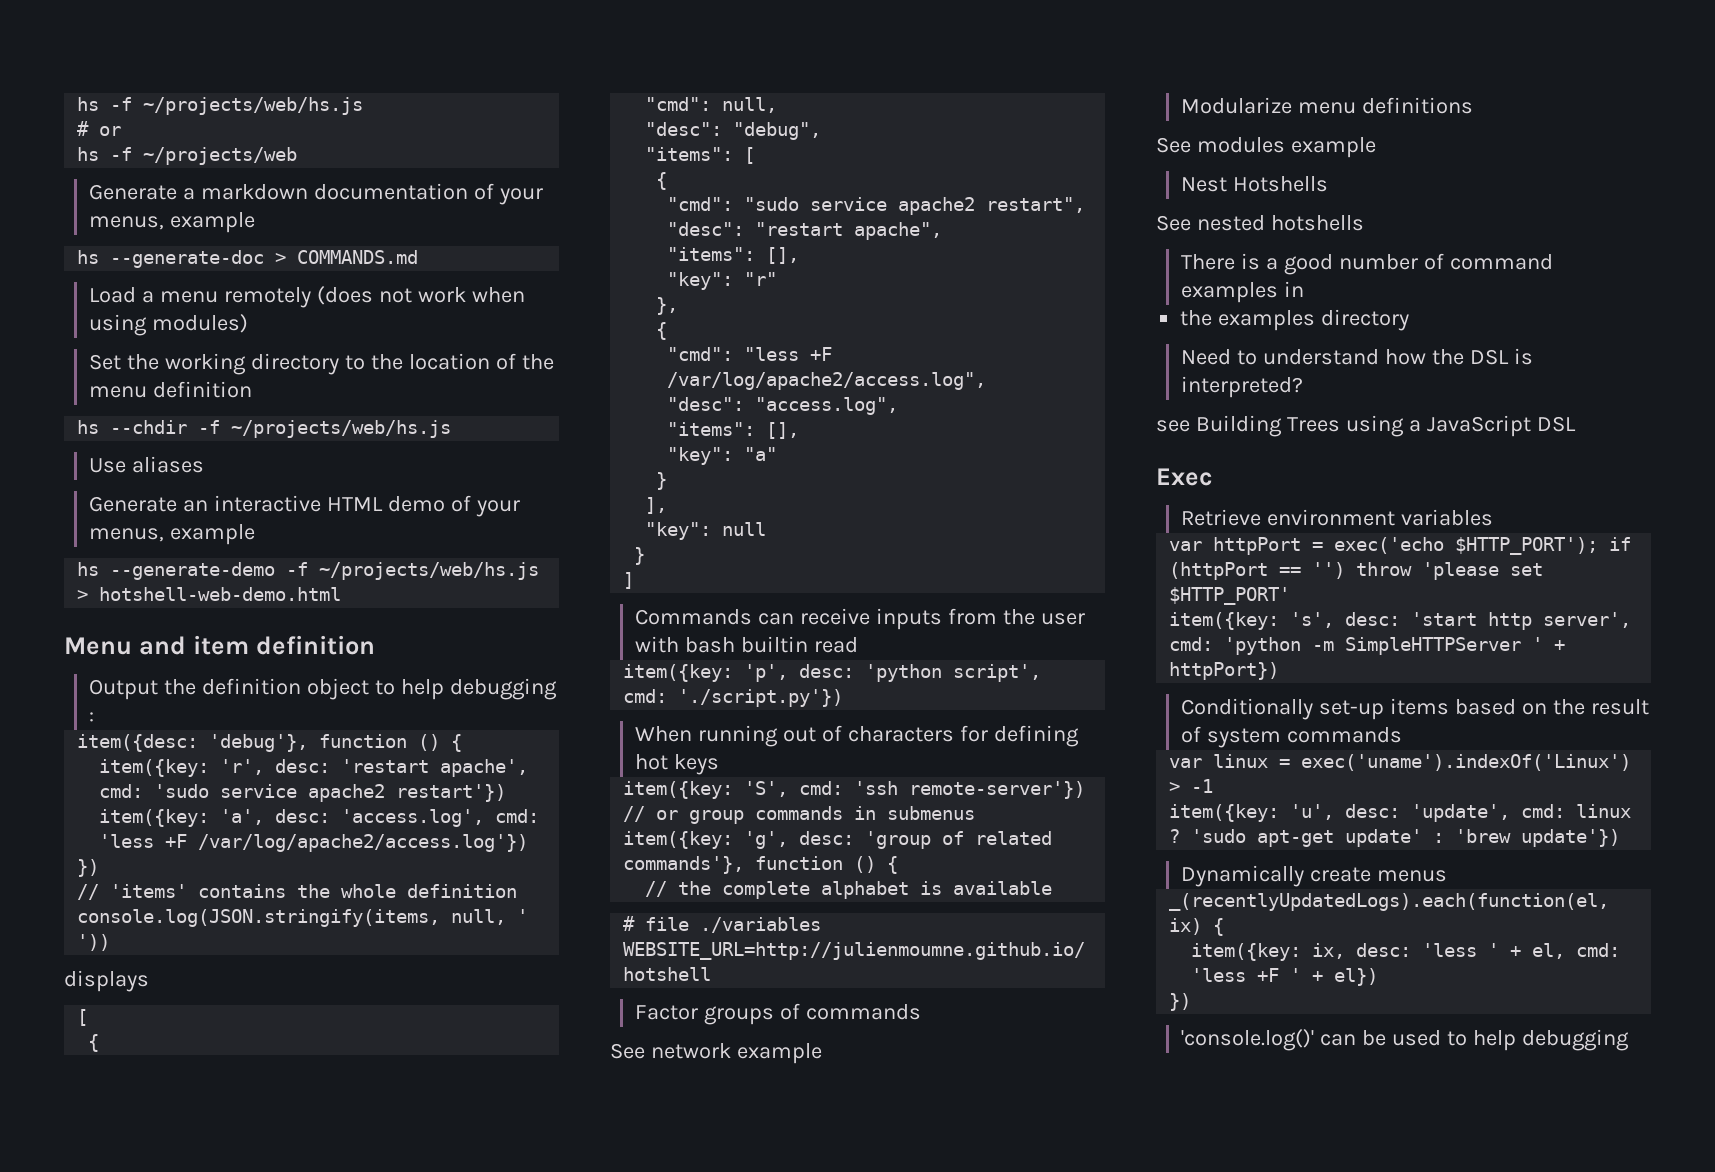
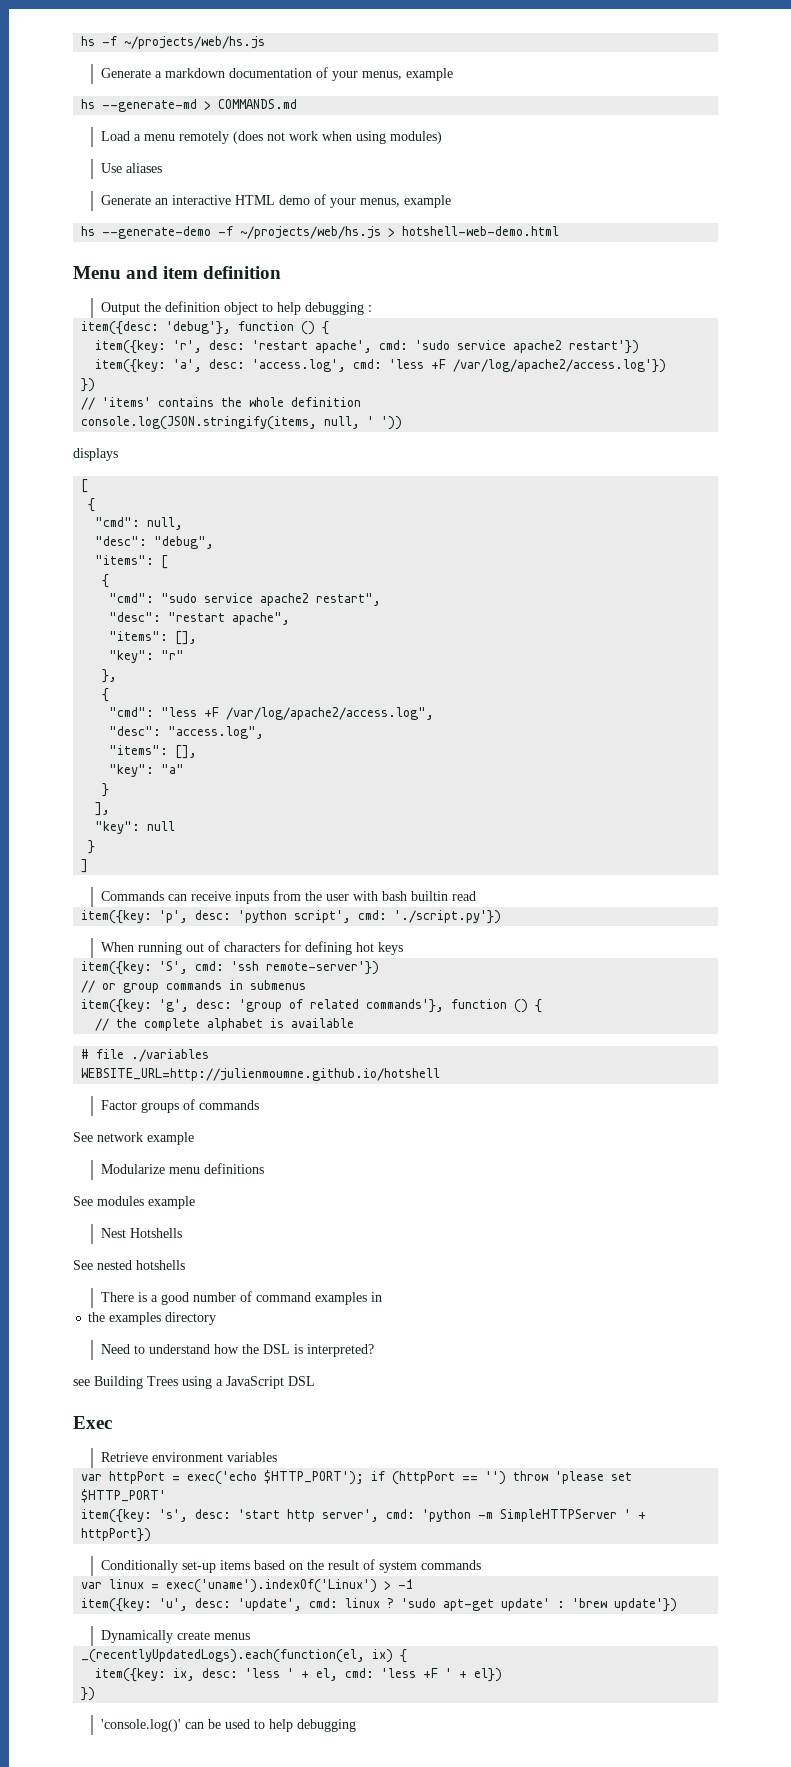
- # or
- hs -f ~/projects/web
- hs --generate-doc > COMMANDS.md
+ hs --generate-md > COMMANDS.md
- Set the working directory to the location of the menu definition
- hs --chdir -f ~/projects/web/hs.js

